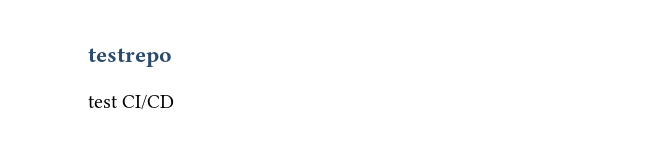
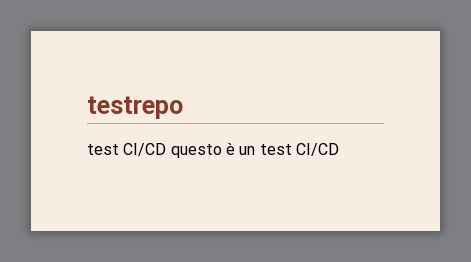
- test CI/CD
+ test CI/CD questo è un test CI/CD

